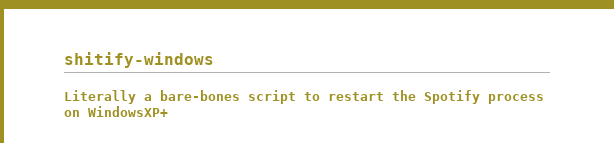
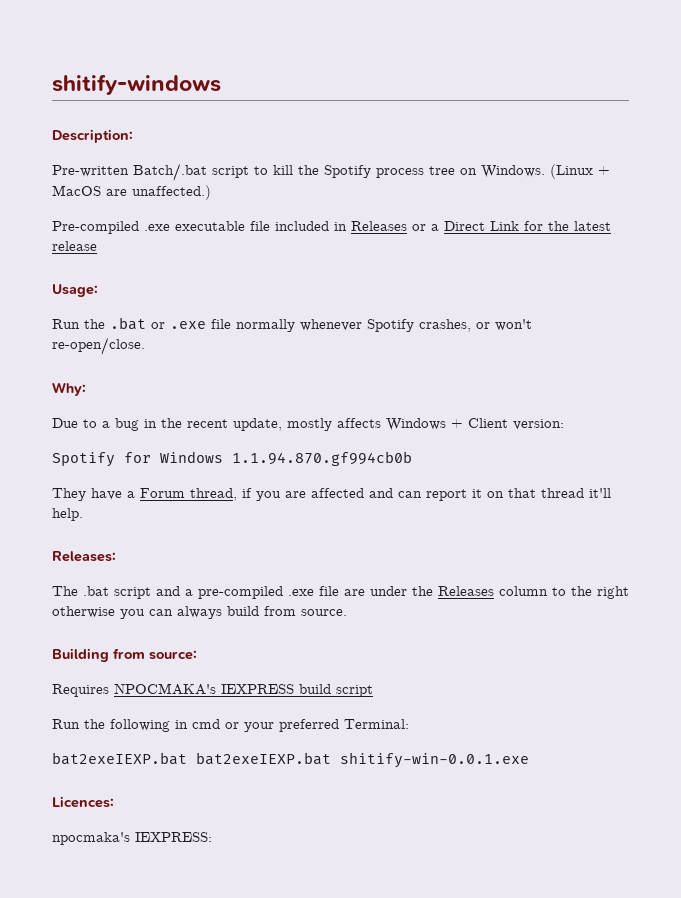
- Literally a bare-bones script to restart the Spotify process on WindowsXP+
+ Description:
+ Pre-written Batch/.bat script to kill the Spotify process tree on Windows. (Linux + MacOS are unaffected.)
+ Pre-compiled .exe executable file included in Releases or a Direct Link for the latest release
+ Usage:
+ Run the .bat or .exe file normally whenever Spotify crashes, or won't re-open/close.
+ Why:
+ Due to a bug in the recent update, mostly affects Windows + Client version:
+ Spotify for Windows 1.1.94.870.gf994cb0b
+ They have a Forum thread, if you are affected and can report it on that thread it'll help.
+ Releases:
+ The .bat script and a pre-compiled .exe file are under the Releases column to the right otherwise you can always build from source.
+ Building from source:
+ Requires NPOCMAKA's IEXPRESS build script
+ Run the following in cmd or your preferred Terminal:
+ bat2exeIEXP.bat bat2exeIEXP.bat shitify-win-0.0.1.exe
+ Licences:
+ npocmaka's IEXPRESS:

